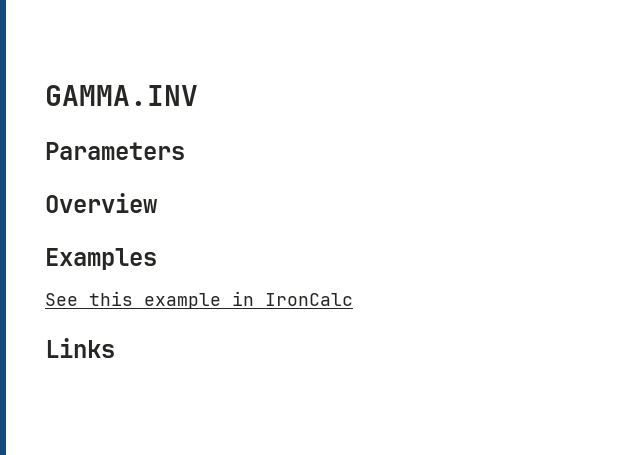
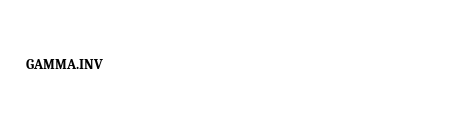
- Parameters
- Overview
- Examples
- See this example in IronCalc
- Links

